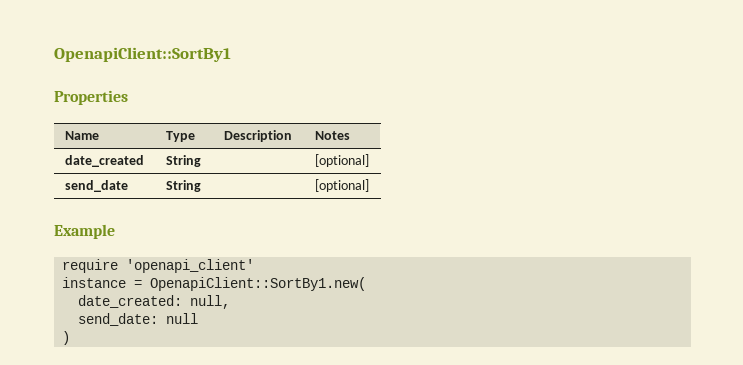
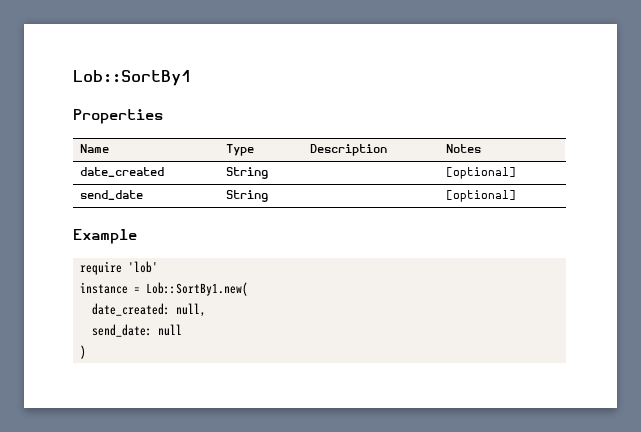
- OpenapiClient::SortBy1
+ Lob::SortBy1
- require 'openapi_client'
+ require 'lob'
- instance = OpenapiClient::SortBy1.new(
+ instance = Lob::SortBy1.new(

